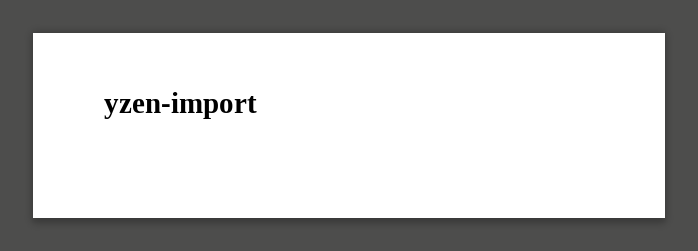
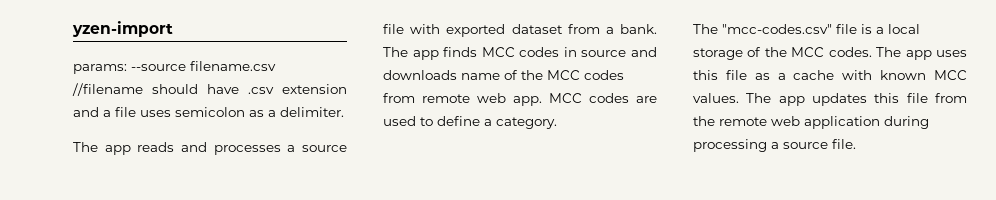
+ params: --source filename.csv //filename should have .csv extension and a file uses semicolon as a delimiter.
+ The app reads and processes a source file with exported dataset from a bank. The app finds MCC codes in source and downloads name of the MCC codes from remote web app. MCC codes are used to define a category.
+ The "mcc-codes.csv" file is a local storage of the MCC codes. The app uses this file as a cache with known MCC values. The app updates this file from the remote web application during processing a source file.

